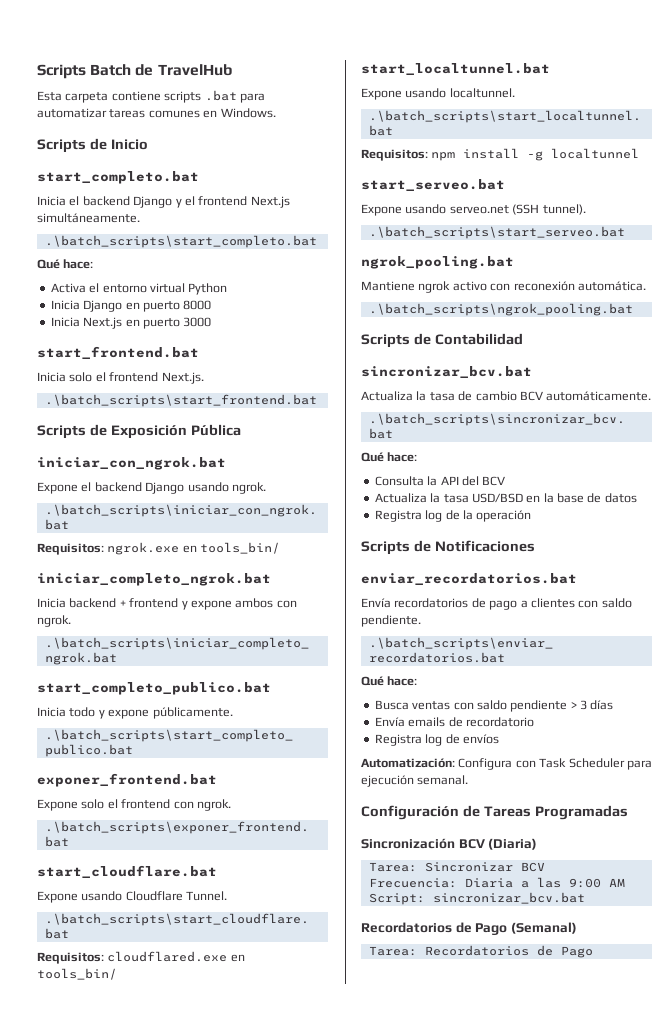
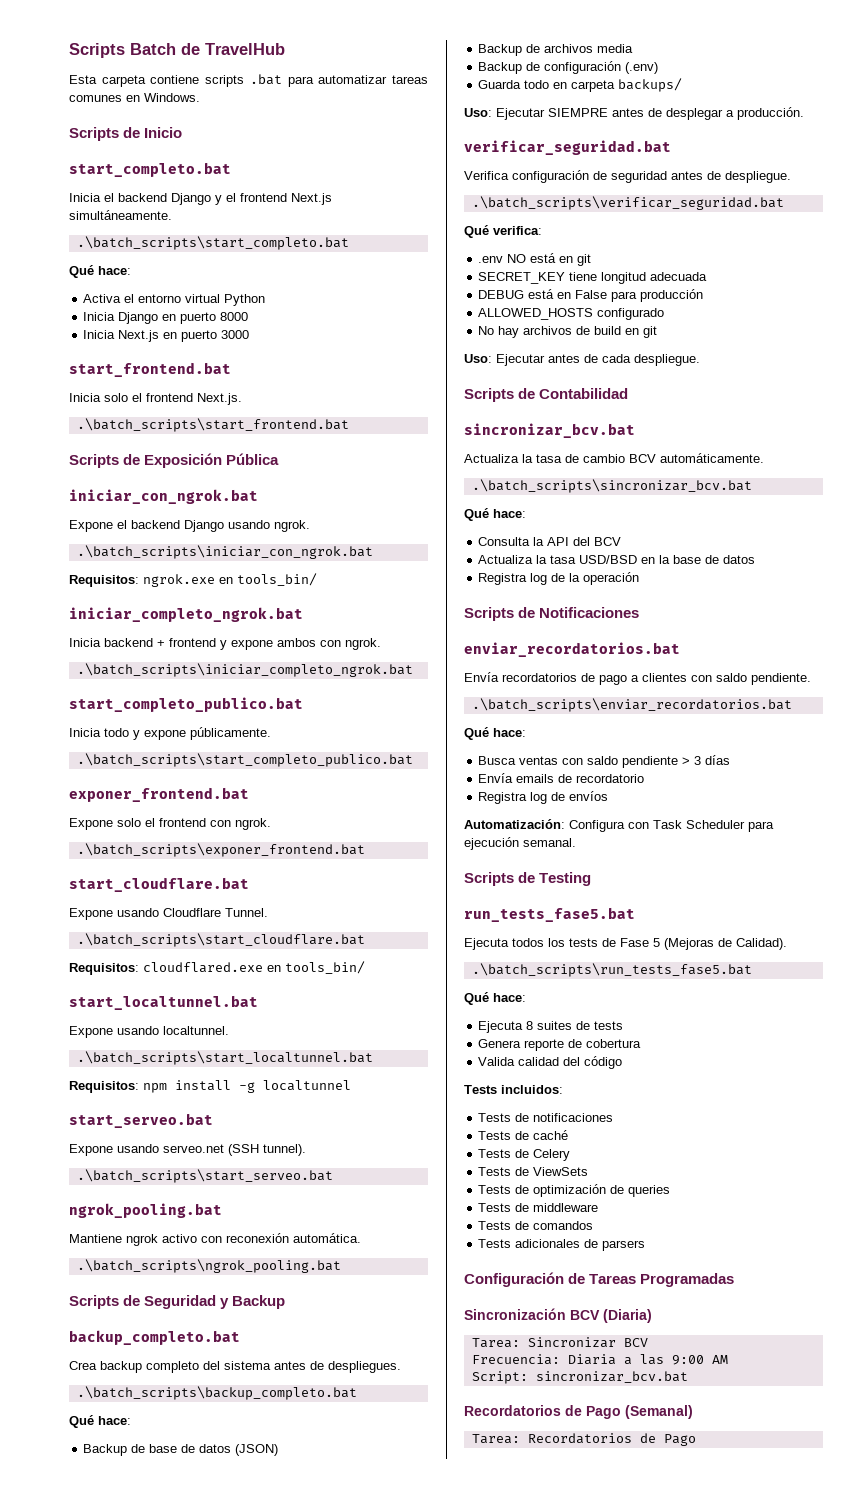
+ Scripts de Seguridad y Backup
+ backup_completo.bat
+ Crea backup completo del sistema antes de despliegues.
+ .\batch_scripts\backup_completo.bat
+ Qué hace:
+ Backup de base de datos (JSON)
+ Backup de archivos media
+ Backup de configuración (.env)
+ Guarda todo en carpeta backups/
+ Uso: Ejecutar SIEMPRE antes de desplegar a producción.
+ verificar_seguridad.bat
+ Verifica configuración de seguridad antes de despliegue.
+ .\batch_scripts\verificar_seguridad.bat
+ Qué verifica:
+ .env NO está en git
+ SECRET_KEY tiene longitud adecuada
+ DEBUG está en False para producción
+ ALLOWED_HOSTS configurado
+ No hay archivos de build en git
+ Uso: Ejecutar antes de cada despliegue.
+ Scripts de Testing
+ run_tests_fase5.bat
+ Ejecuta todos los tests de Fase 5 (Mejoras de Calidad).
+ .\batch_scripts\run_tests_fase5.bat
+ Qué hace:
+ Ejecuta 8 suites de tests
+ Genera reporte de cobertura
+ Valida calidad del código
+ Tests incluidos:
+ Tests de notificaciones
+ Tests de caché
+ Tests de Celery
+ Tests de ViewSets
+ Tests de optimización de queries
+ Tests de middleware
+ Tests de comandos
+ Tests adicionales de parsers

